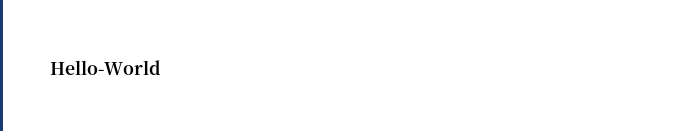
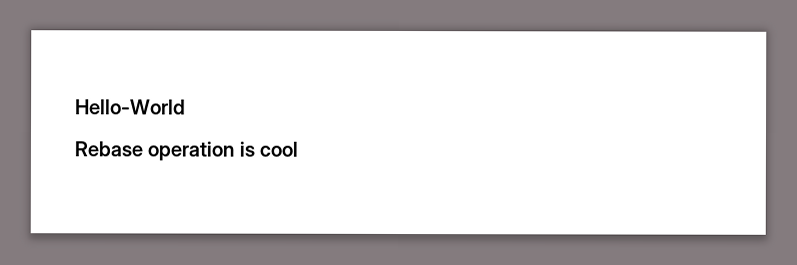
+ Rebase operation is cool

